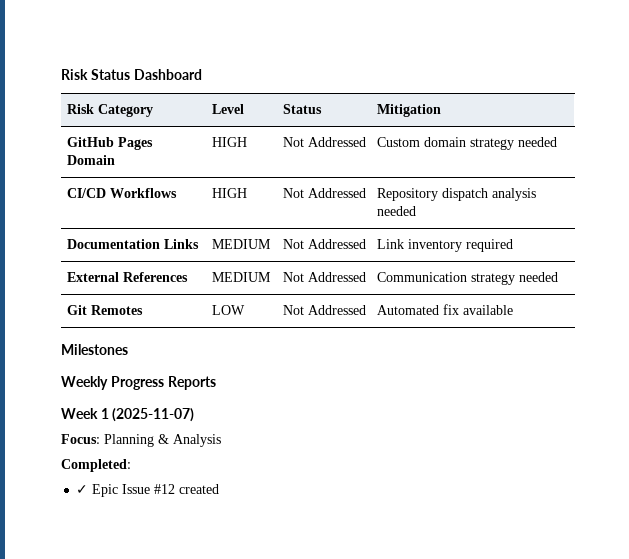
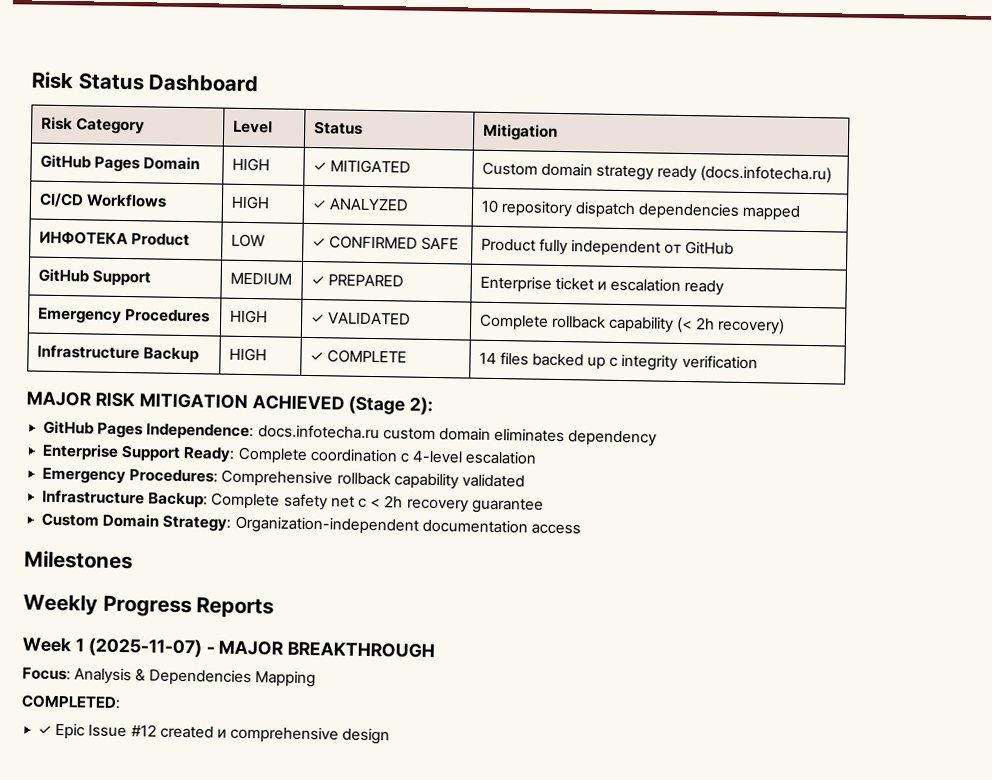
- GitHub Pages Domain | HIGH | Not Addressed | Custom domain strategy needed
+ GitHub Pages Domain | HIGH | ✓ MITIGATED | Custom domain strategy ready (docs.infotecha.ru)
- CI/CD Workflows | HIGH | Not Addressed | Repository dispatch analysis needed
- Documentation Links | MEDIUM | Not Addressed | Link inventory required
- External References | MEDIUM | Not Addressed | Communication strategy needed
- Git Remotes | LOW | Not Addressed | Automated fix available
+ CI/CD Workflows | HIGH | ✓ ANALYZED | 10 repository dispatch dependencies mapped
+ ИНФОТЕКА Product | LOW | ✓ CONFIRMED SAFE | Product fully independent от GitHub
+ GitHub Support | MEDIUM | ✓ PREPARED | Enterprise ticket и escalation ready
+ Emergency Procedures | HIGH | ✓ VALIDATED | Complete rollback capability (< 2h recovery)
+ Infrastructure Backup | HIGH | ✓ COMPLETE | 14 files backed up с integrity verification
+ MAJOR RISK MITIGATION ACHIEVED (Stage 2):
+ GitHub Pages Independence: docs.infotecha.ru custom domain eliminates dependency
+ Enterprise Support Ready: Complete coordination с 4-level escalation
+ Emergency Procedures: Comprehensive rollback capability validated
+ Infrastructure Backup: Complete safety net с < 2h recovery guarantee
+ Custom Domain Strategy: Organization-independent documentation access
- Week 1 (2025-11-07)
- Focus: Planning & Analysis
- Completed:
+ Week 1 (2025-11-07) - MAJOR BREAKTHROUGH
+ Focus: Analysis & Dependencies Mapping
+ COMPLETED:
- ✓ Epic Issue #12 created
+ ✓ Epic Issue #12 created и comprehensive design

